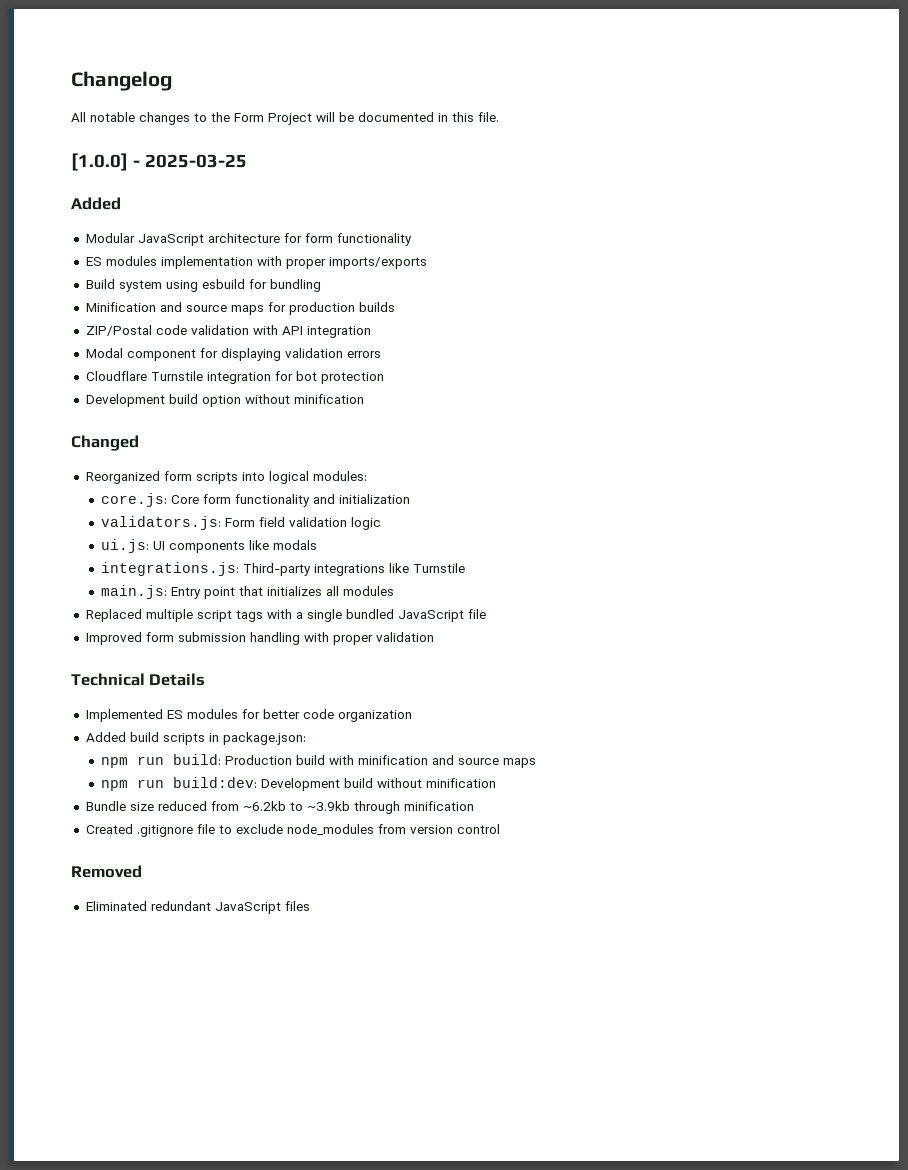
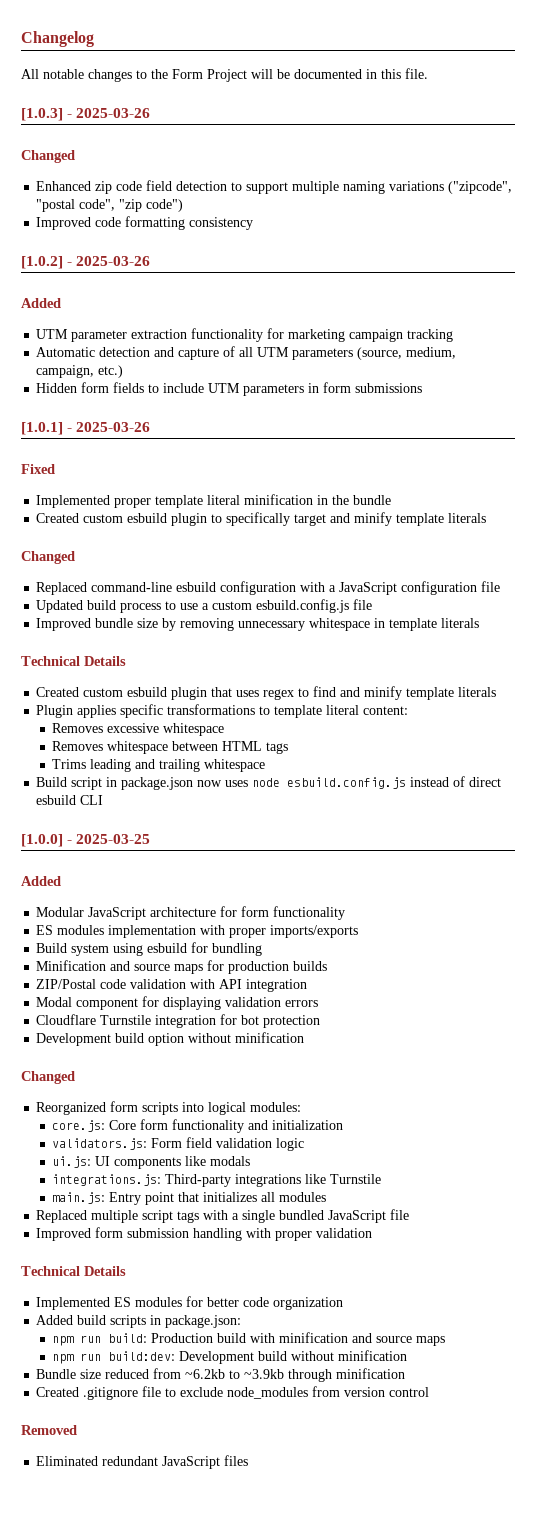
+ [1.0.3] - 2025-03-26
+ Changed
+ Enhanced zip code field detection to support multiple naming variations ("zipcode", "postal code", "zip code")
+ Improved code formatting consistency
+ [1.0.2] - 2025-03-26
+ Added
+ UTM parameter extraction functionality for marketing campaign tracking
+ Automatic detection and capture of all UTM parameters (source, medium, campaign, etc.)
+ Hidden form fields to include UTM parameters in form submissions
+ [1.0.1] - 2025-03-26
+ Fixed
+ Implemented proper template literal minification in the bundle
+ Created custom esbuild plugin to specifically target and minify template literals
+ Changed
+ Replaced command-line esbuild configuration with a JavaScript configuration file
+ Updated build process to use a custom esbuild.config.js file
+ Improved bundle size by removing unnecessary whitespace in template literals
+ Technical Details
+ Created custom esbuild plugin that uses regex to find and minify template literals
+ Plugin applies specific transformations to template literal content:
+ Removes excessive whitespace
+ Removes whitespace between HTML tags
+ Trims leading and trailing whitespace
+ Build script in package.json now uses node esbuild.config.js instead of direct esbuild CLI

